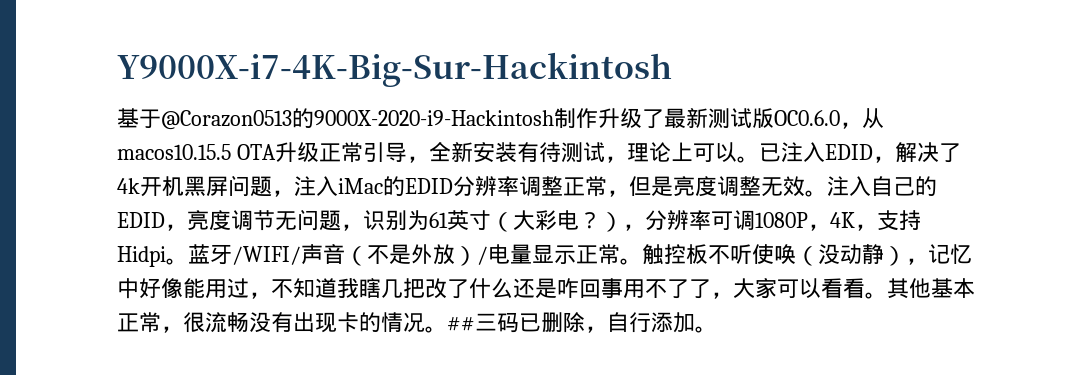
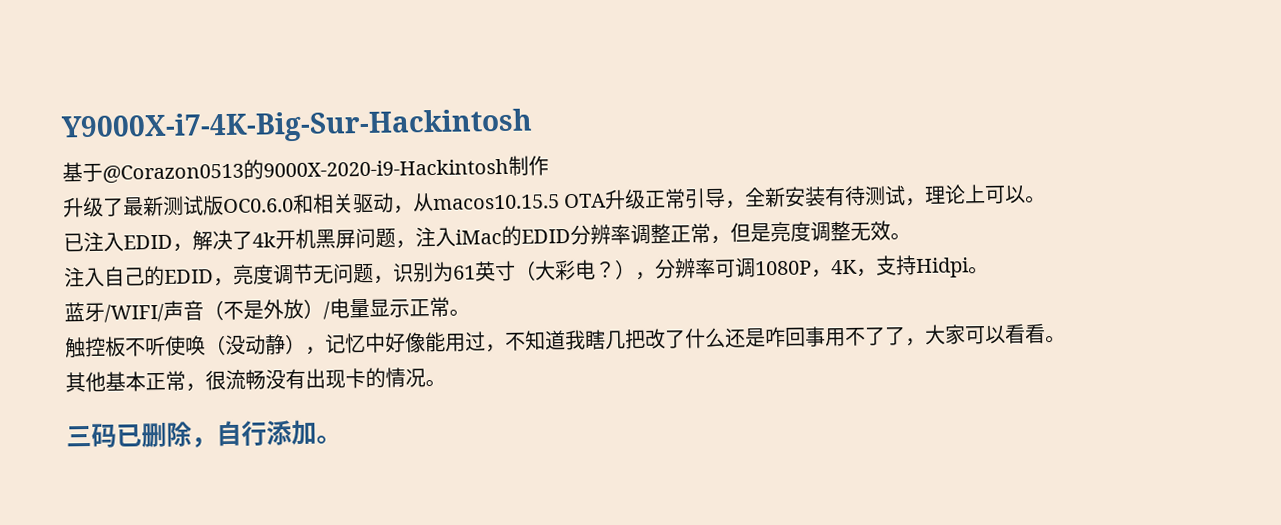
- 基于@Corazon0513的9000X-2020-i9-Hackintosh制作升级了最新测试版OC0.6.0，从macos10.15.5 OTA升级正常引导，全新安装有待测试，理论上可以。已注入EDID，解决了4k开机黑屏问题，注入iMac的EDID分辨率调整正常，但是亮度调整无效。注入自己的EDID，亮度调节无问题，识别为61英寸（大彩电？），分辨率可调1080P，4K，支持Hidpi。蓝牙/WIFI/声音（不是外放）/电量显示正常。触控板不听使唤（没动静），记忆中好像能用过，不知道我瞎几把改了什么还是咋回事用不了了，大家可以看看。其他基本正常，很流畅没有出现卡的情况。##三码已删除，自行添加。
+ 基于@Corazon0513的9000X-2020-i9-Hackintosh制作
+ 升级了最新测试版OC0.6.0和相关驱动，从macos10.15.5 OTA升级正常引导，全新安装有待测试，理论上可以。
+ 已注入EDID，解决了4k开机黑屏问题，注入iMac的EDID分辨率调整正常，但是亮度调整无效。
+ 注入自己的EDID，亮度调节无问题，识别为61英寸（大彩电？），分辨率可调1080P，4K，支持Hidpi。
+ 蓝牙/WIFI/声音（不是外放）/电量显示正常。
+ 触控板不听使唤（没动静），记忆中好像能用过，不知道我瞎几把改了什么还是咋回事用不了了，大家可以看看。
+ 其他基本正常，很流畅没有出现卡的情况。
+ 三码已删除，自行添加。

